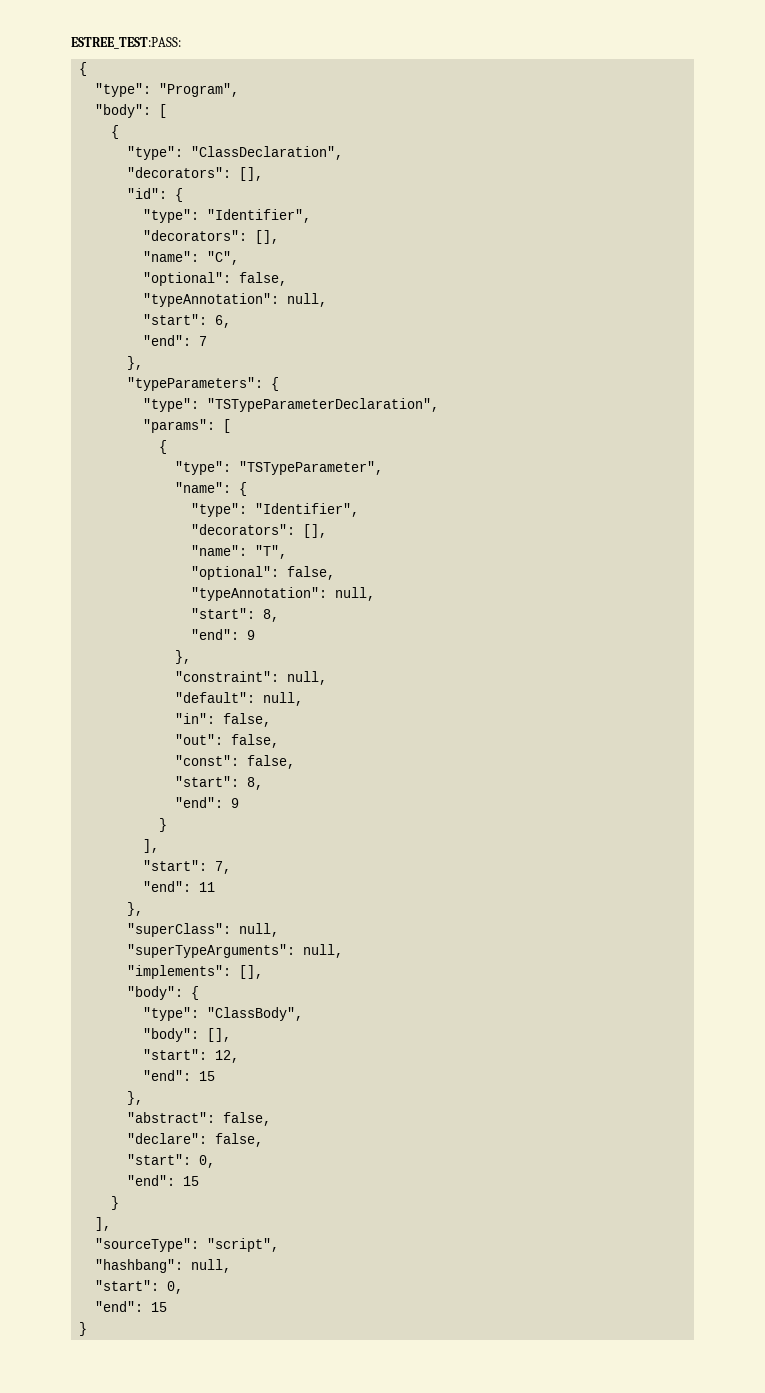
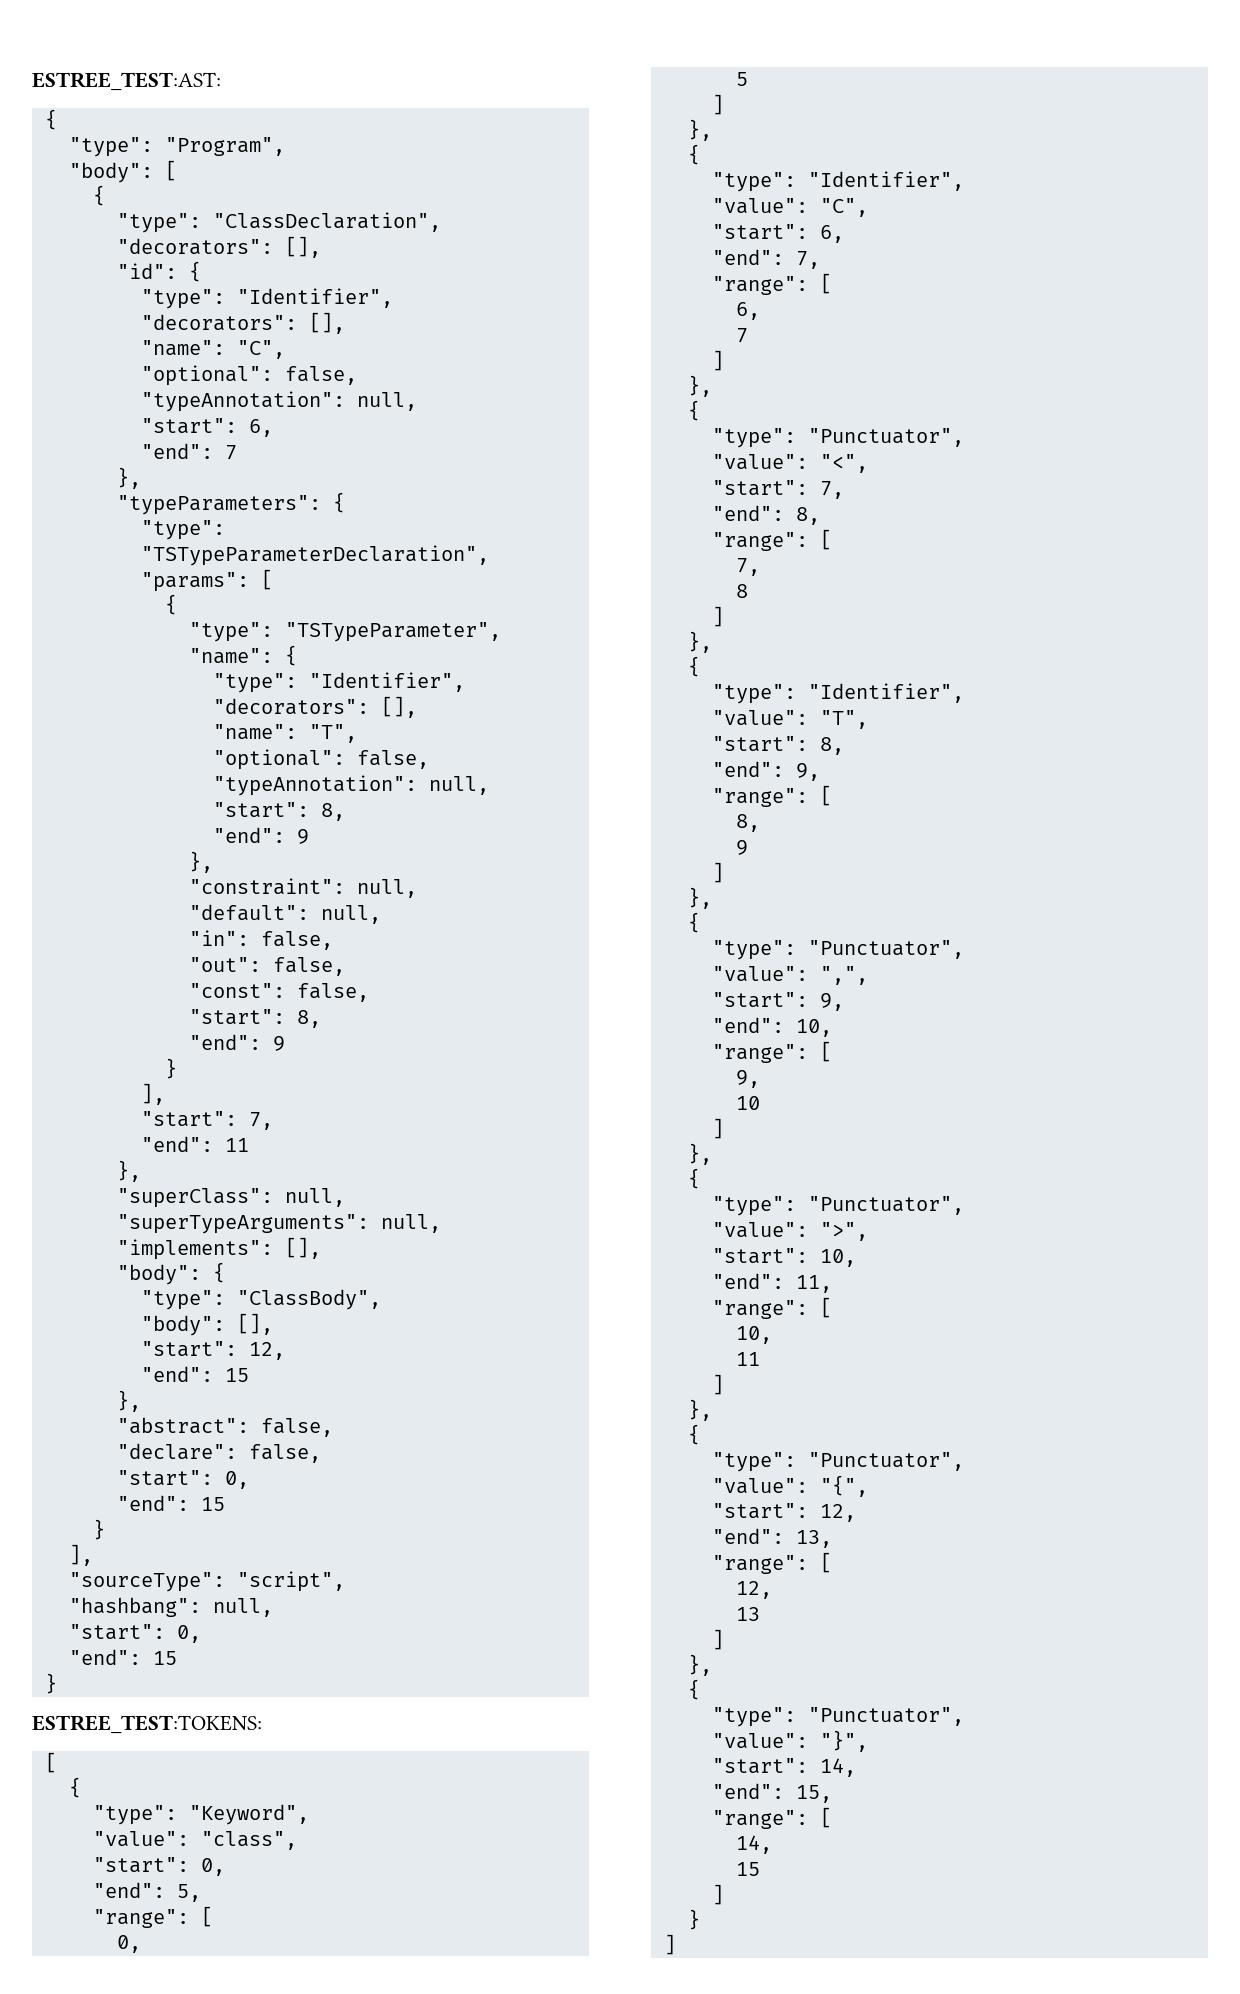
- ESTREE_TEST:PASS:
+ ESTREE_TEST:AST:
+ ESTREE_TEST:TOKENS:
+ [
+ {
+ "type": "Keyword",
+ "value": "class",
+ "start": 0,
+ "end": 5,
+ "range": [
+ 0,
+ 5
+ ]
+ },
+ {
+ "type": "Identifier",
+ "value": "C",
+ "start": 6,
+ "end": 7,
+ "range": [
+ 6,
+ 7
+ ]
+ },
+ {
+ "type": "Punctuator",
+ "value": "<",
+ "start": 7,
+ "end": 8,
+ "range": [
+ 7,
+ 8
+ ]
+ },
+ {
+ "type": "Identifier",
+ "value": "T",
+ "start": 8,
+ "end": 9,
+ "range": [
+ 8,
+ 9
+ ]
+ },
+ {
+ "type": "Punctuator",
+ "value": ",",
+ "start": 9,
+ "end": 10,
+ "range": [
+ 9,
+ 10
+ ]
+ },
+ {
+ "type": "Punctuator",
+ "value": ">",
+ "start": 10,
+ "end": 11,
+ "range": [
+ 10,
+ 11
+ ]
+ },
+ {
+ "type": "Punctuator",
+ "value": "{",
+ "start": 12,
+ "end": 13,
+ "range": [
+ 12,
+ 13
+ ]
+ },
+ {
+ "type": "Punctuator",
+ "value": "}",
+ "start": 14,
+ "end": 15,
+ "range": [
+ 14,
+ 15
+ ]
+ }
+ ]

